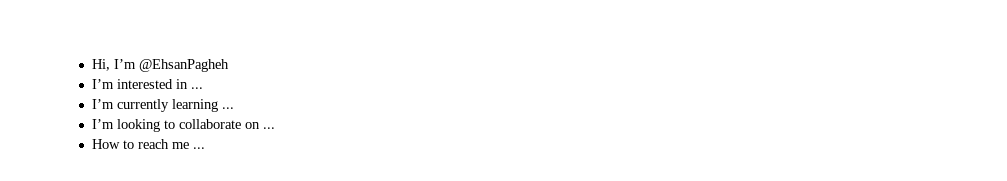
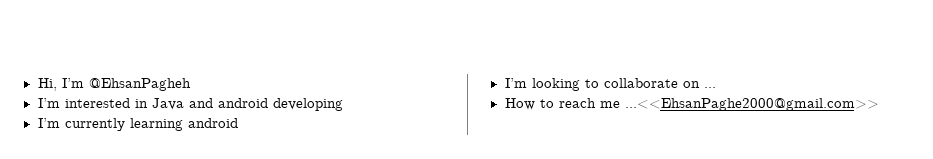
- I’m interested in ...
+ I’m interested in Java and android developing
- I’m currently learning ...
+ I’m currently learning android
- How to reach me ...
+ How to reach me ...<<EhsanPaghe2000@gmail.com>>

